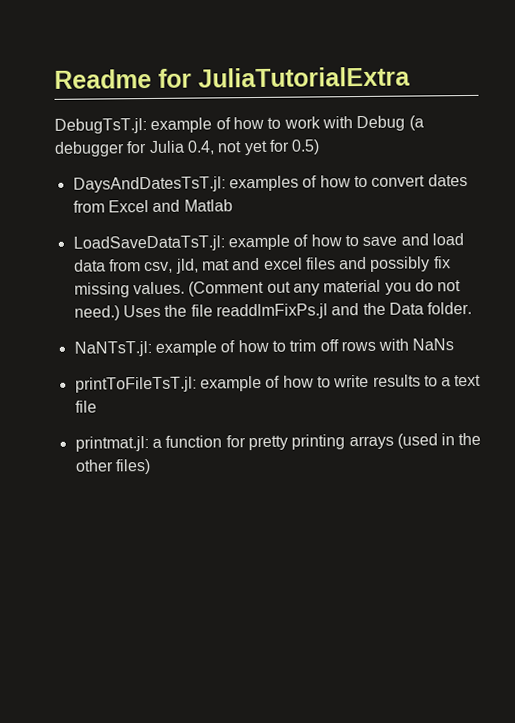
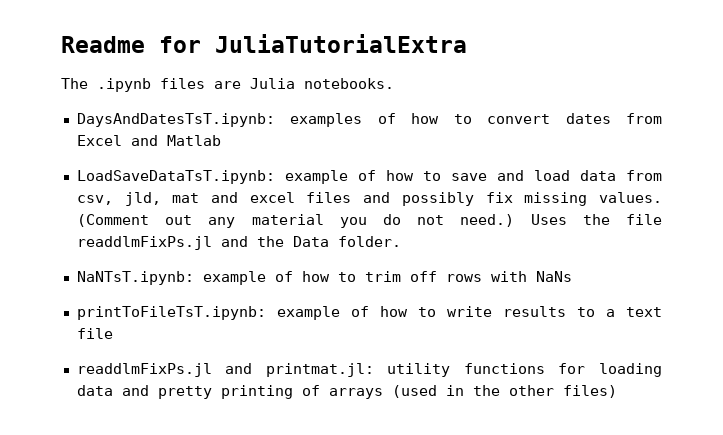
- DebugTsT.jl: example of how to work with Debug (a debugger for Julia 0.4, not yet for 0.5)
- DaysAndDatesTsT.jl: examples of how to convert dates from Excel and Matlab
+ The .ipynb files are Julia notebooks.
+ DaysAndDatesTsT.ipynb: examples of how to convert dates from Excel and Matlab
- LoadSaveDataTsT.jl: example of how to save and load data from csv, jld, mat and excel files and possibly fix missing values.
+ LoadSaveDataTsT.ipynb: example of how to save and load data from csv, jld, mat and excel files and possibly fix missing values.
- NaNTsT.jl: example of how to trim off rows with NaNs
+ NaNTsT.ipynb: example of how to trim off rows with NaNs
- printToFileTsT.jl: example of how to write results to a text file
+ printToFileTsT.ipynb: example of how to write results to a text file
- printmat.jl: a function for pretty printing arrays (used in the other files)
+ readdlmFixPs.jl and printmat.jl: utility functions for loading data and pretty printing of arrays (used in the other files)

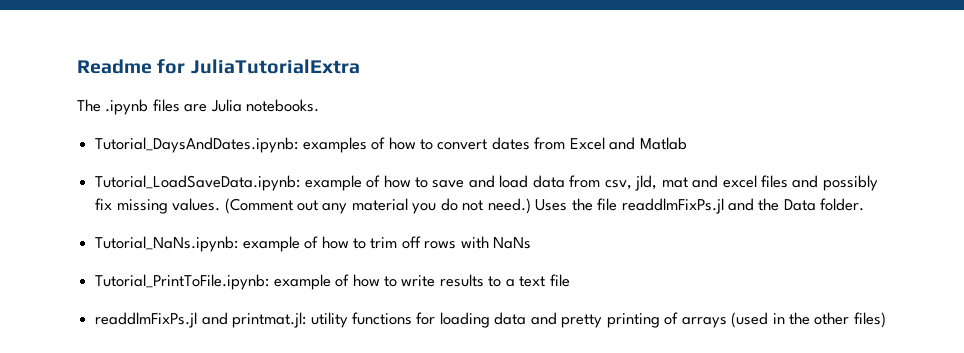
- DaysAndDatesTsT.ipynb: examples of how to convert dates from Excel and Matlab
+ Tutorial_DaysAndDates.ipynb: examples of how to convert dates from Excel and Matlab
- LoadSaveDataTsT.ipynb: example of how to save and load data from csv, jld, mat and excel files and possibly fix missing values.
+ Tutorial_LoadSaveData.ipynb: example of how to save and load data from csv, jld, mat and excel files and possibly fix missing values.
- NaNTsT.ipynb: example of how to trim off rows with NaNs
+ Tutorial_NaNs.ipynb: example of how to trim off rows with NaNs
- printToFileTsT.ipynb: example of how to write results to a text file
+ Tutorial_PrintToFile.ipynb: example of how to write results to a text file

